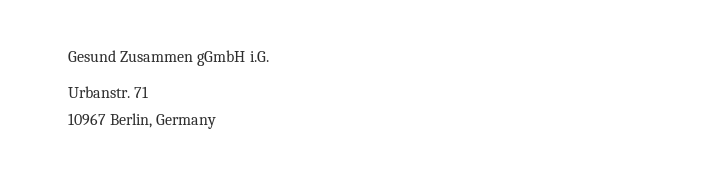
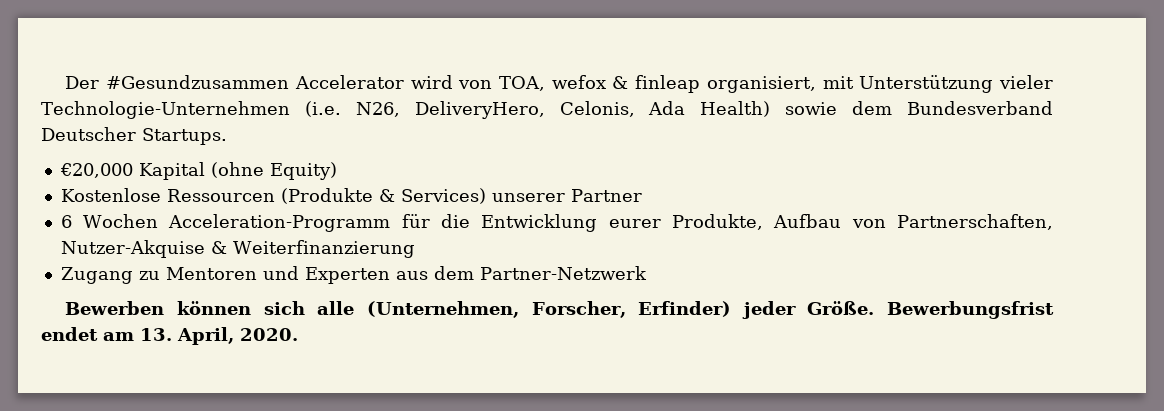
- Gesund Zusammen gGmbH i.G.
- Urbanstr. 71
- 10967 Berlin, Germany
+ Der #Gesundzusammen Accelerator wird von TOA, wefox & finleap organisiert, mit Unterstützung vieler Technologie-Unternehmen (i.e. N26, DeliveryHero, Celonis, Ada Health) sowie dem Bundesverband Deutscher Startups.
+ €20,000 Kapital (ohne Equity)
+ Kostenlose Ressourcen (Produkte & Services) unserer Partner
+ 6 Wochen Acceleration-Programm für die Entwicklung eurer Produkte, Aufbau von Partnerschaften, Nutzer-Akquise & Weiterfinanzierung
+ Zugang zu Mentoren und Experten aus dem Partner-Netzwerk
+ Bewerben können sich alle (Unternehmen, Forscher, Erfinder) jeder Größe. Bewerbungsfrist endet am 13. April, 2020.

